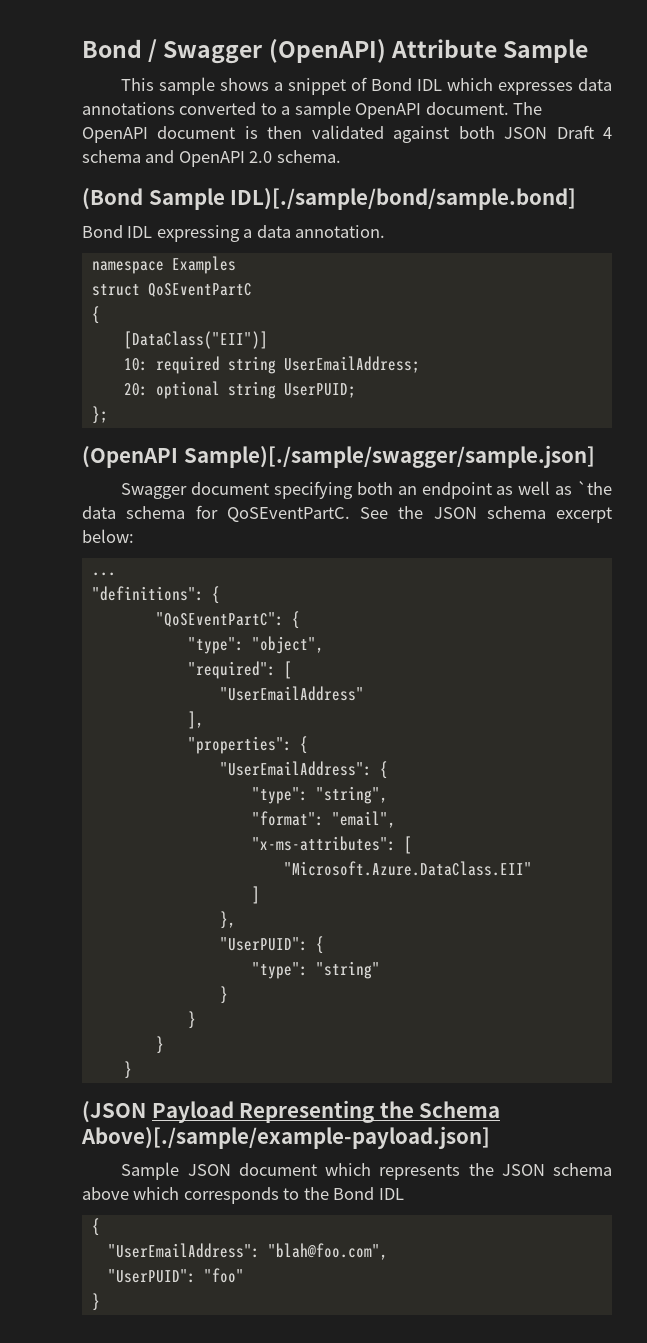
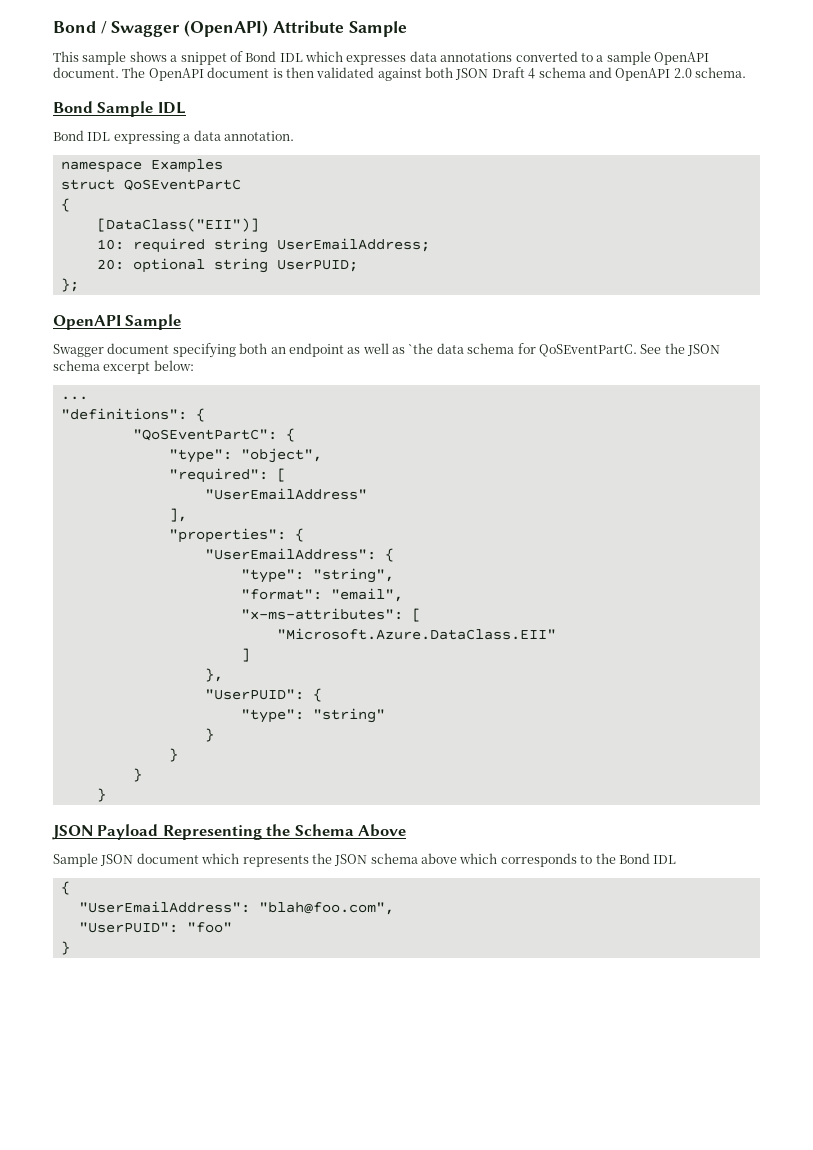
- (Bond Sample IDL)[./sample/bond/sample.bond]
+ Bond Sample IDL
- (OpenAPI Sample)[./sample/swagger/sample.json]
+ OpenAPI Sample
- (JSON Payload Representing the Schema Above)[./sample/example-payload.json]
+ JSON Payload Representing the Schema Above

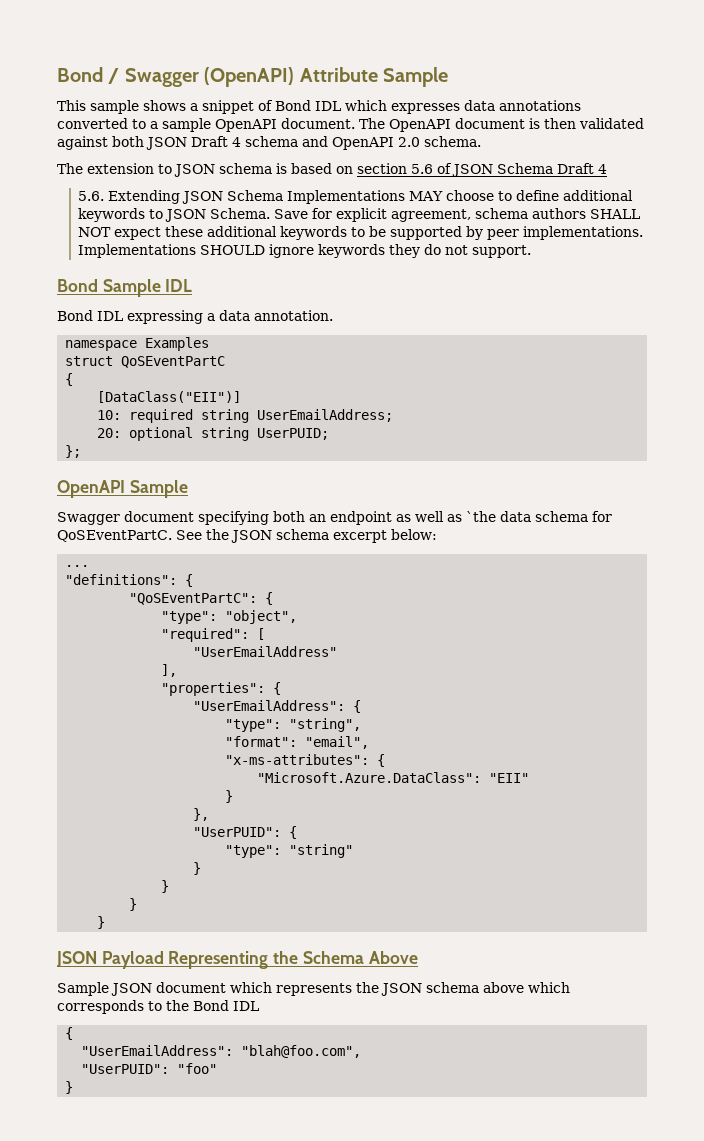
+ The extension to JSON schema is based on section 5.6 of JSON Schema Draft 4
+ 5.6. Extending JSON Schema Implementations MAY choose to define additional keywords to JSON Schema. Save for explicit agreement, schema authors SHALL NOT expect these additional keywords to be supported by peer implementations. Implementations SHOULD ignore keywords they do not support.
- "x-ms-attributes": [
- "Microsoft.Azure.DataClass.EII"
- ]
+ "x-ms-attributes": {
+ "Microsoft.Azure.DataClass": "EII"
+ }

